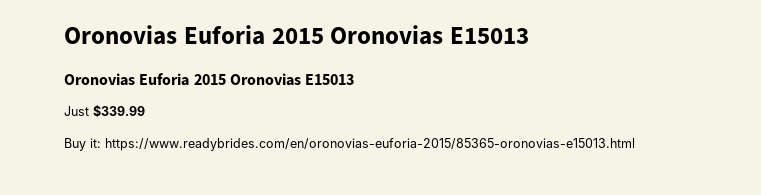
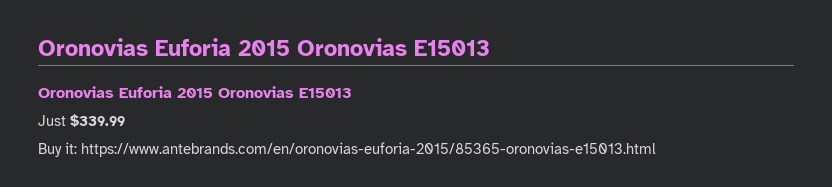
- Buy it: https://www.readybrides.com/en/oronovias-euforia-2015/85365-oronovias-e15013.html
+ Buy it: https://www.antebrands.com/en/oronovias-euforia-2015/85365-oronovias-e15013.html

